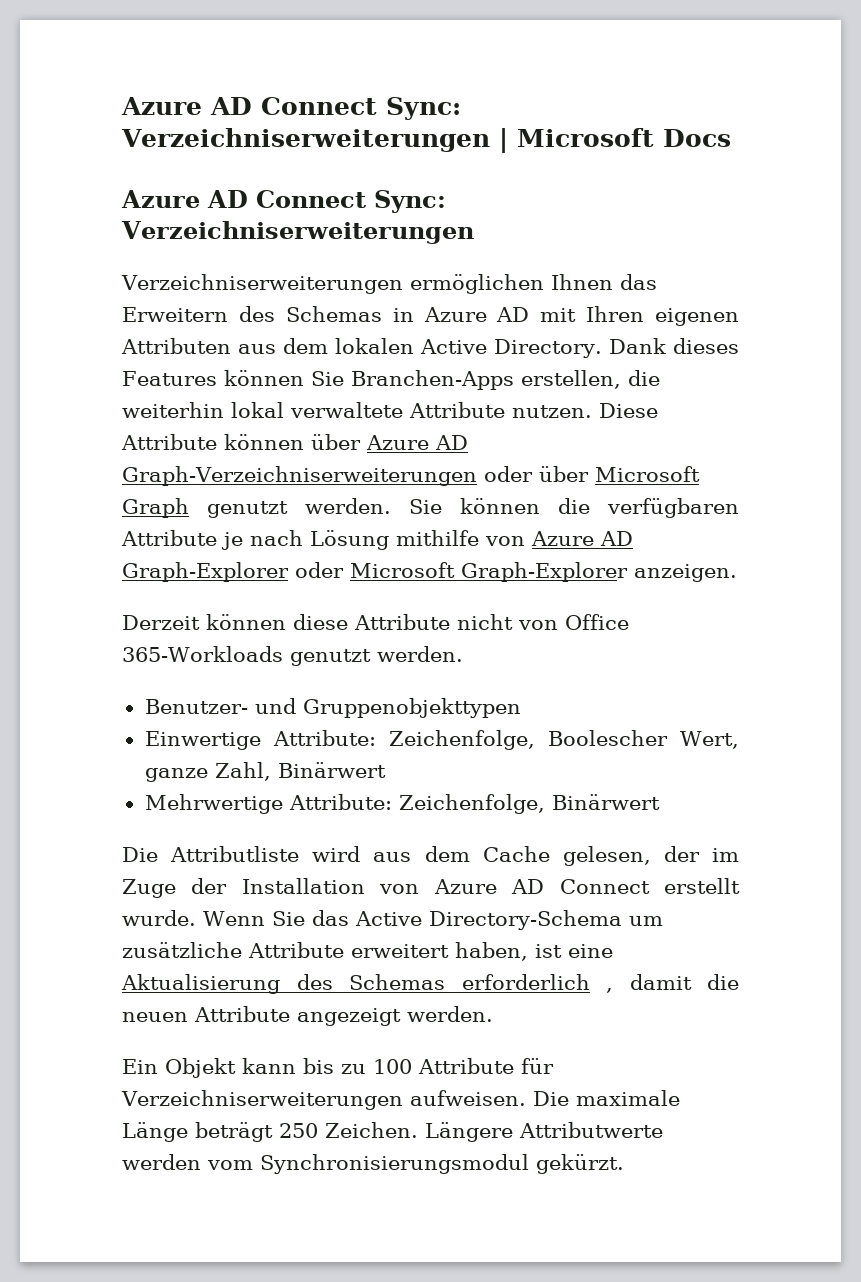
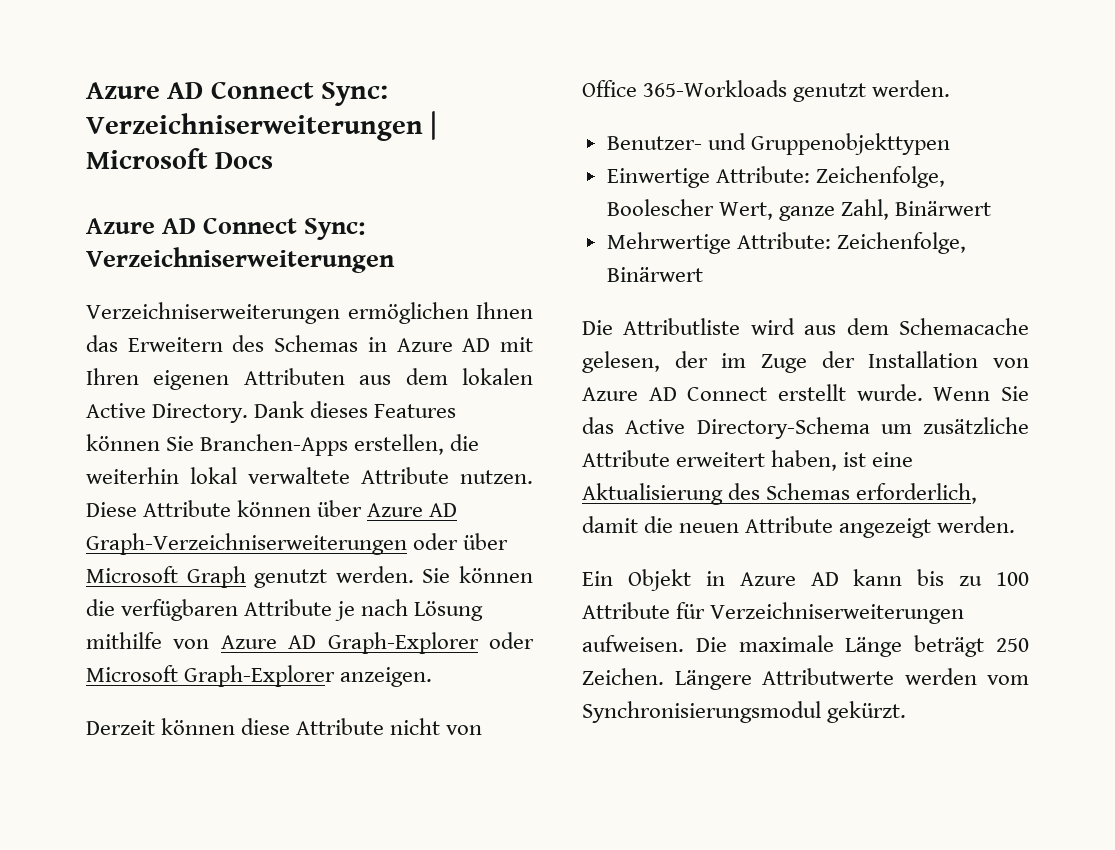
- Die Attributliste wird aus dem Cache gelesen, der im Zuge der Installation von Azure AD Connect erstellt wurde.
+ Die Attributliste wird aus dem Schemacache gelesen, der im Zuge der Installation von Azure AD Connect erstellt wurde.
- Wenn Sie das Active Directory-Schema um zusätzliche Attribute erweitert haben, ist eine Aktualisierung des Schemas erforderlich , damit die neuen Attribute angezeigt werden.
+ Wenn Sie das Active Directory-Schema um zusätzliche Attribute erweitert haben, ist eine Aktualisierung des Schemas erforderlich, damit die neuen Attribute angezeigt werden.
- Ein Objekt kann bis zu 100 Attribute für Verzeichniserweiterungen aufweisen.
+ Ein Objekt in Azure AD kann bis zu 100 Attribute für Verzeichniserweiterungen aufweisen.

